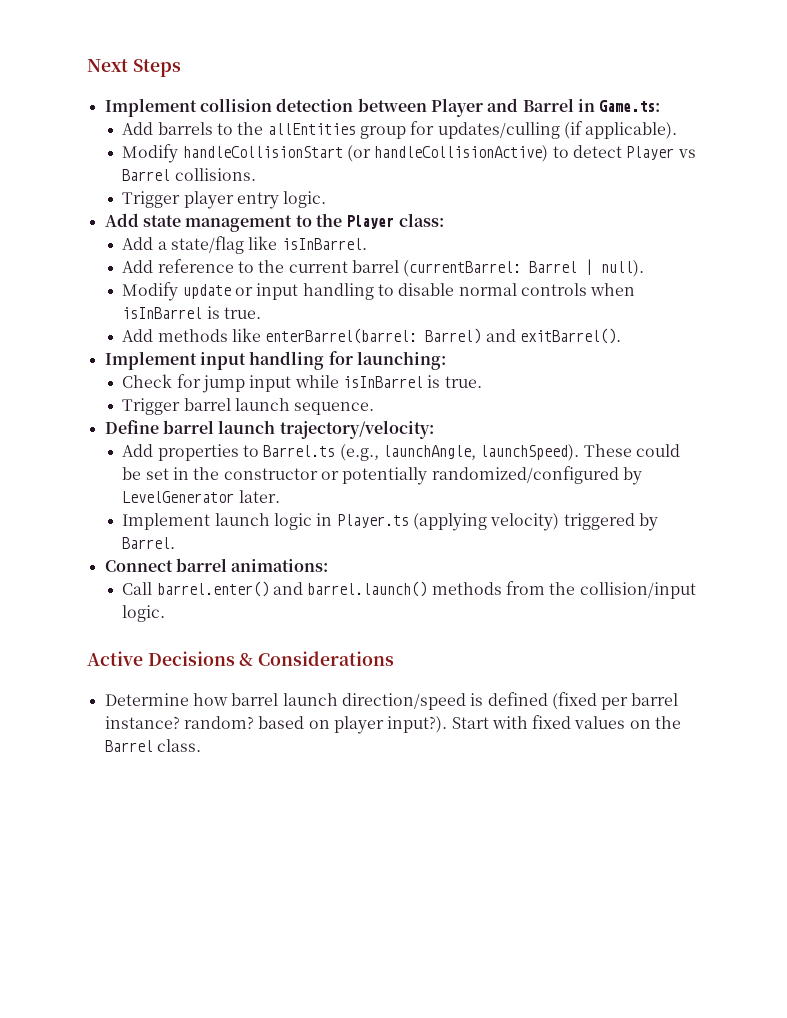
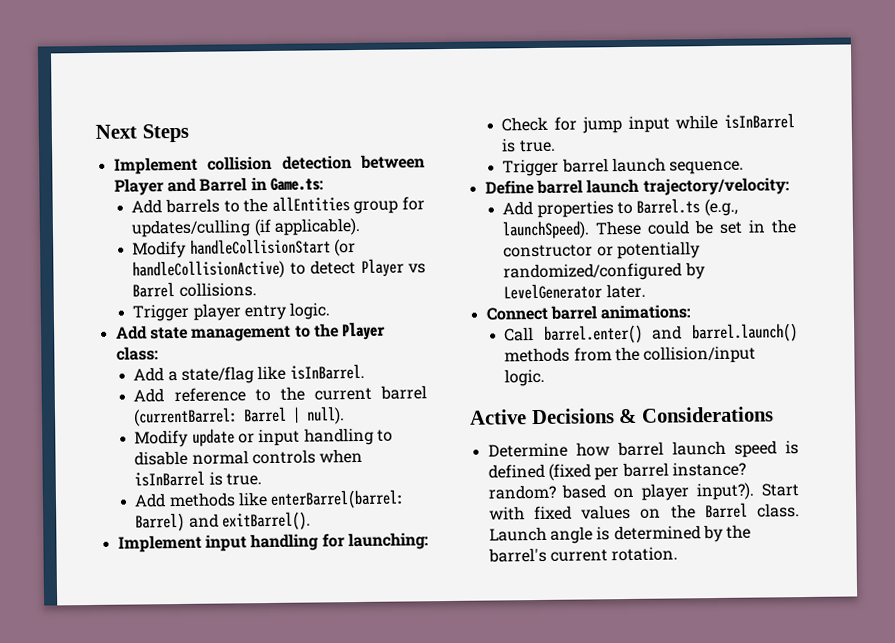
- Add properties to Barrel.ts (e.g., launchAngle, launchSpeed).
+ Add properties to Barrel.ts (e.g., launchSpeed).
- Implement launch logic in Player.ts (applying velocity) triggered by Barrel.
- Determine how barrel launch direction/speed is defined (fixed per barrel instance? random? based on player input?).
+ Determine how barrel launch speed is defined (fixed per barrel instance? random? based on player input?).
+ Launch angle is determined by the barrel's current rotation.

